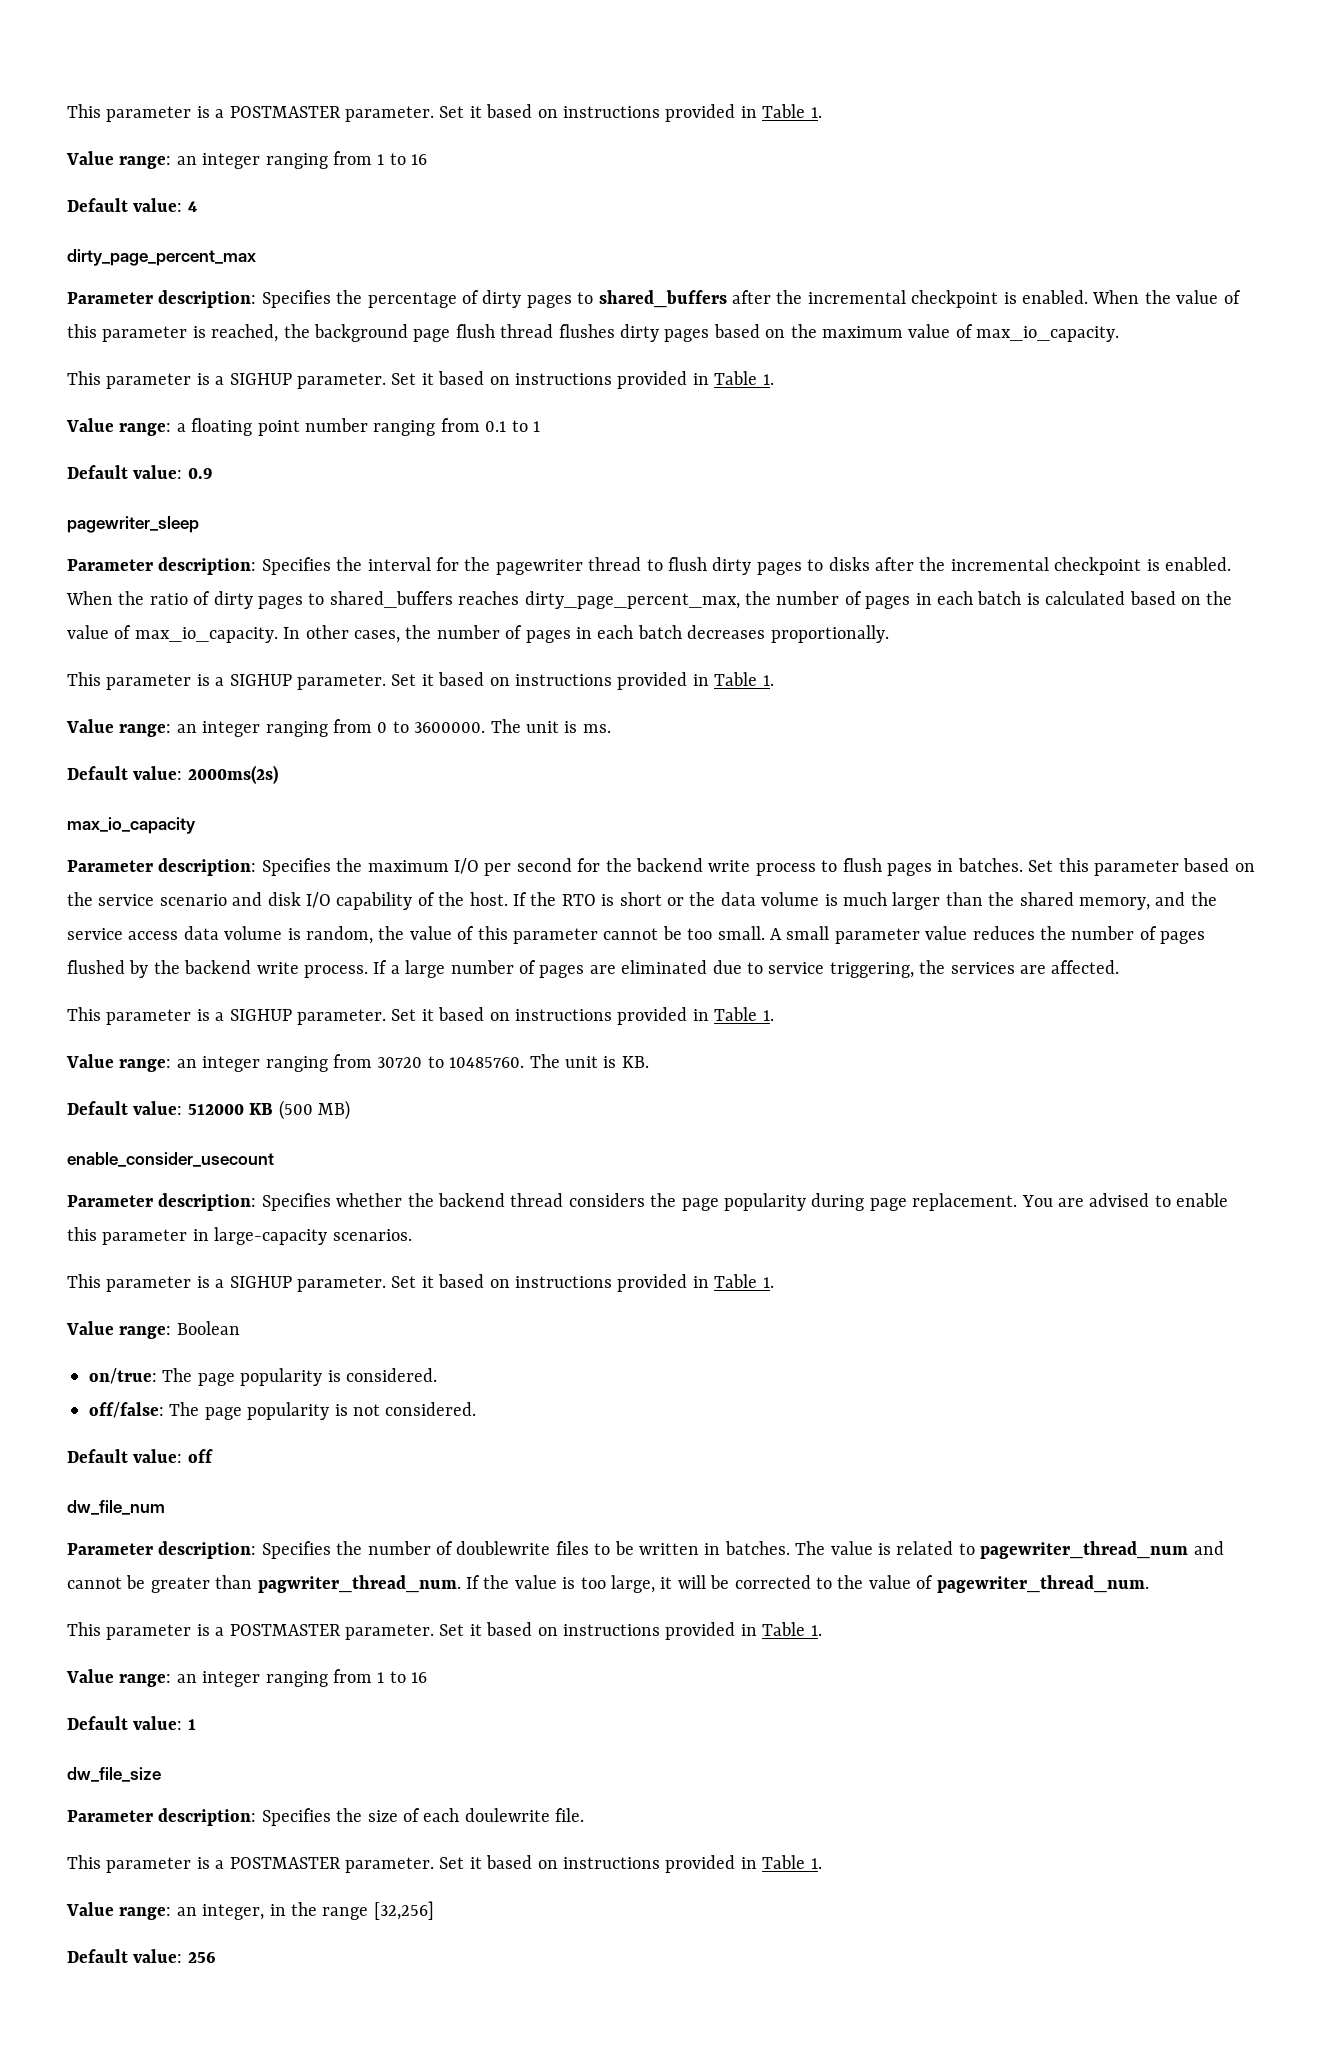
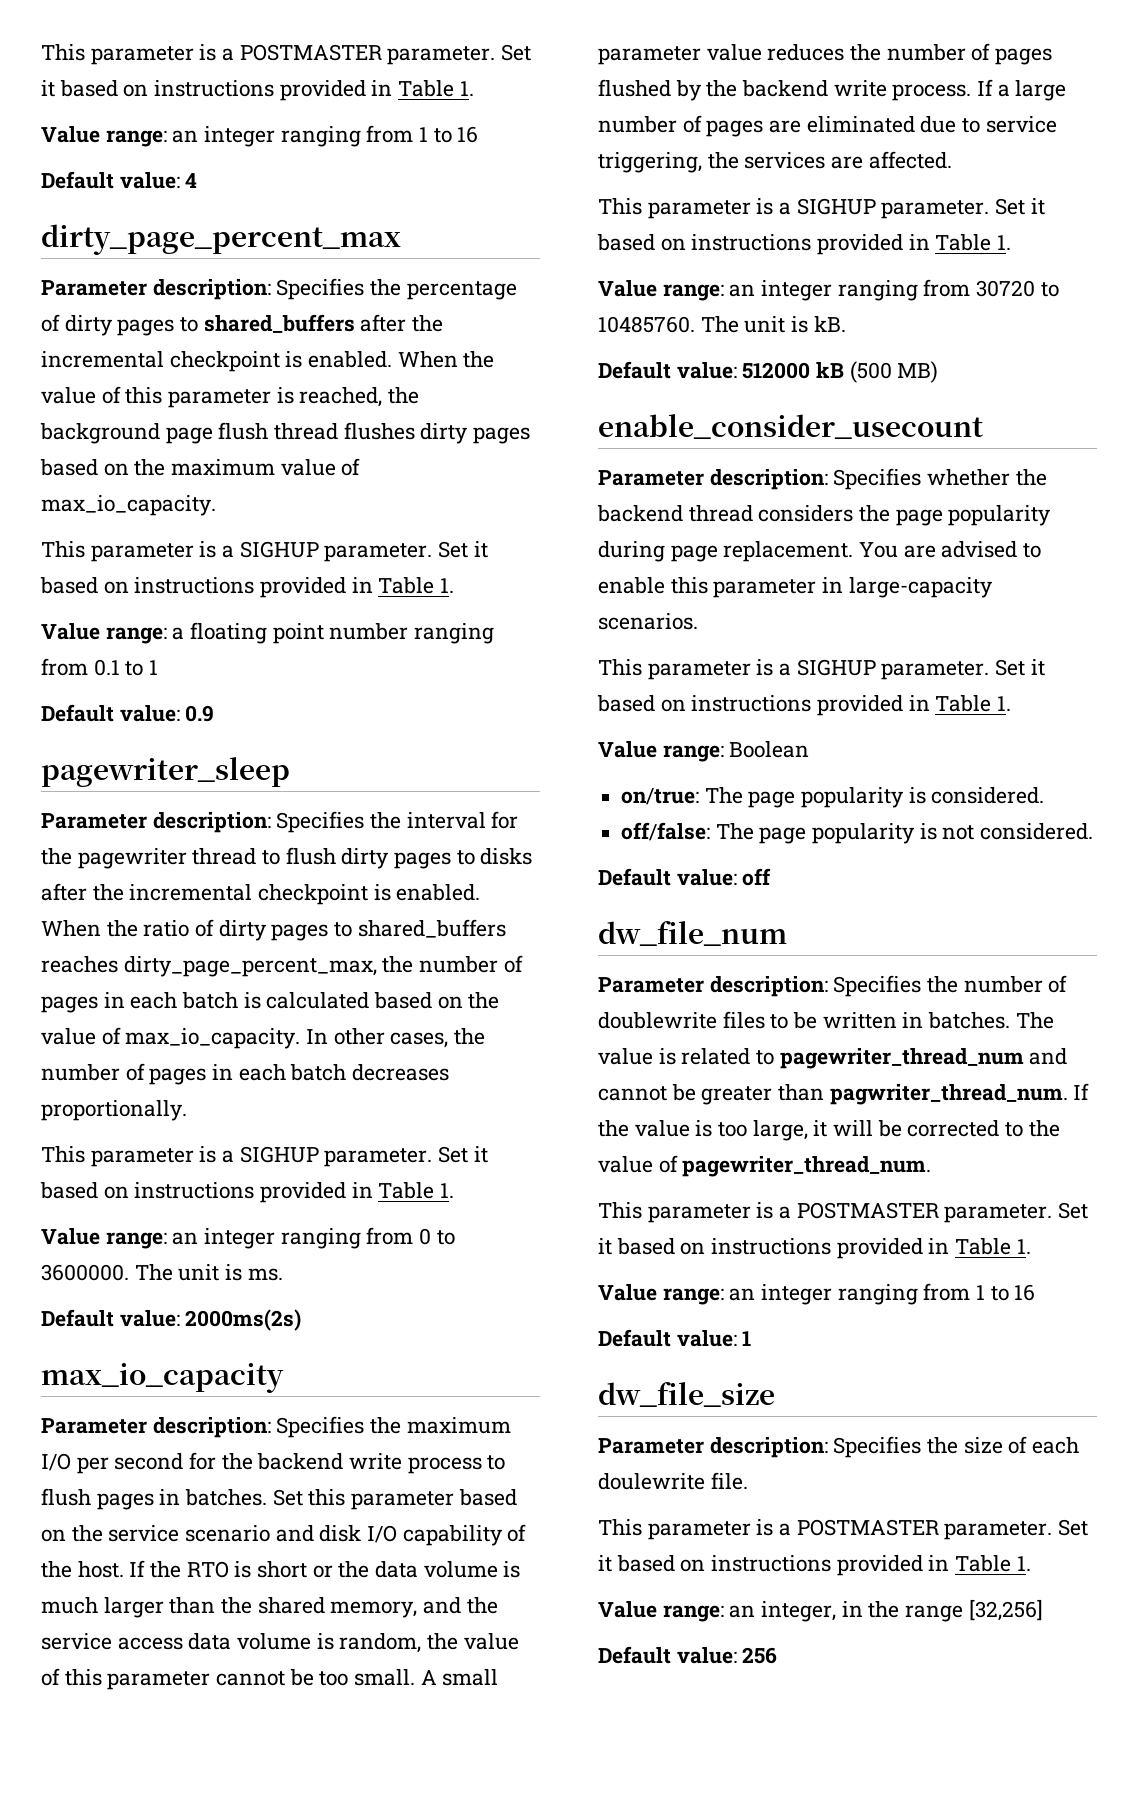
- The unit is KB.
+ The unit is kB.
- Default value: 512000 KB (500 MB)
+ Default value: 512000 kB (500 MB)

